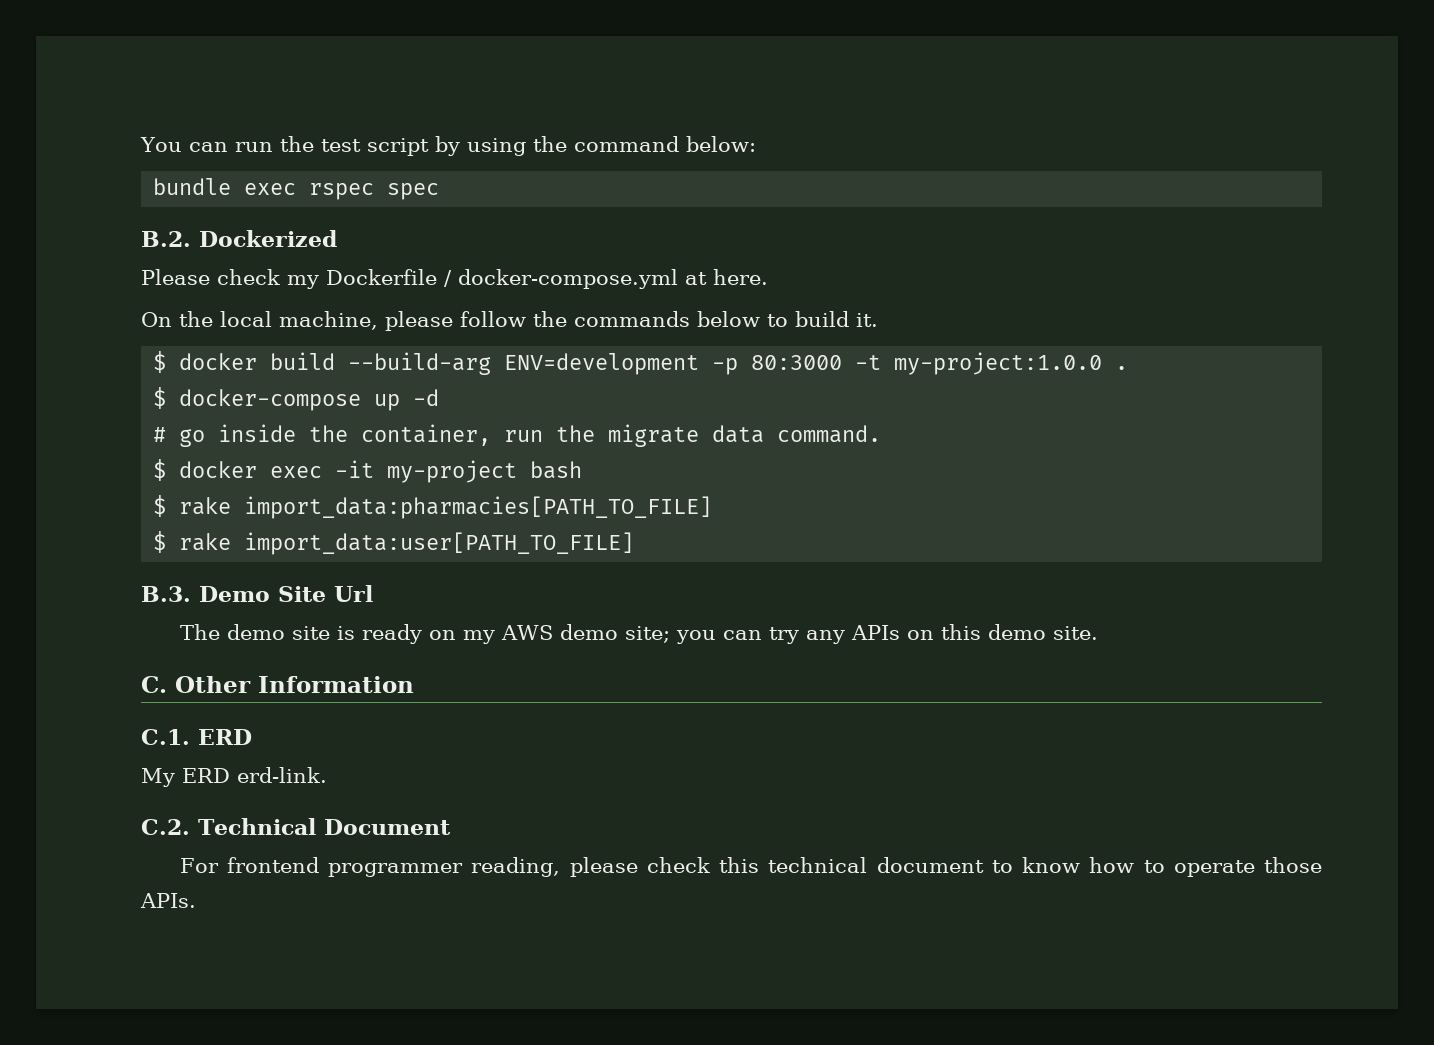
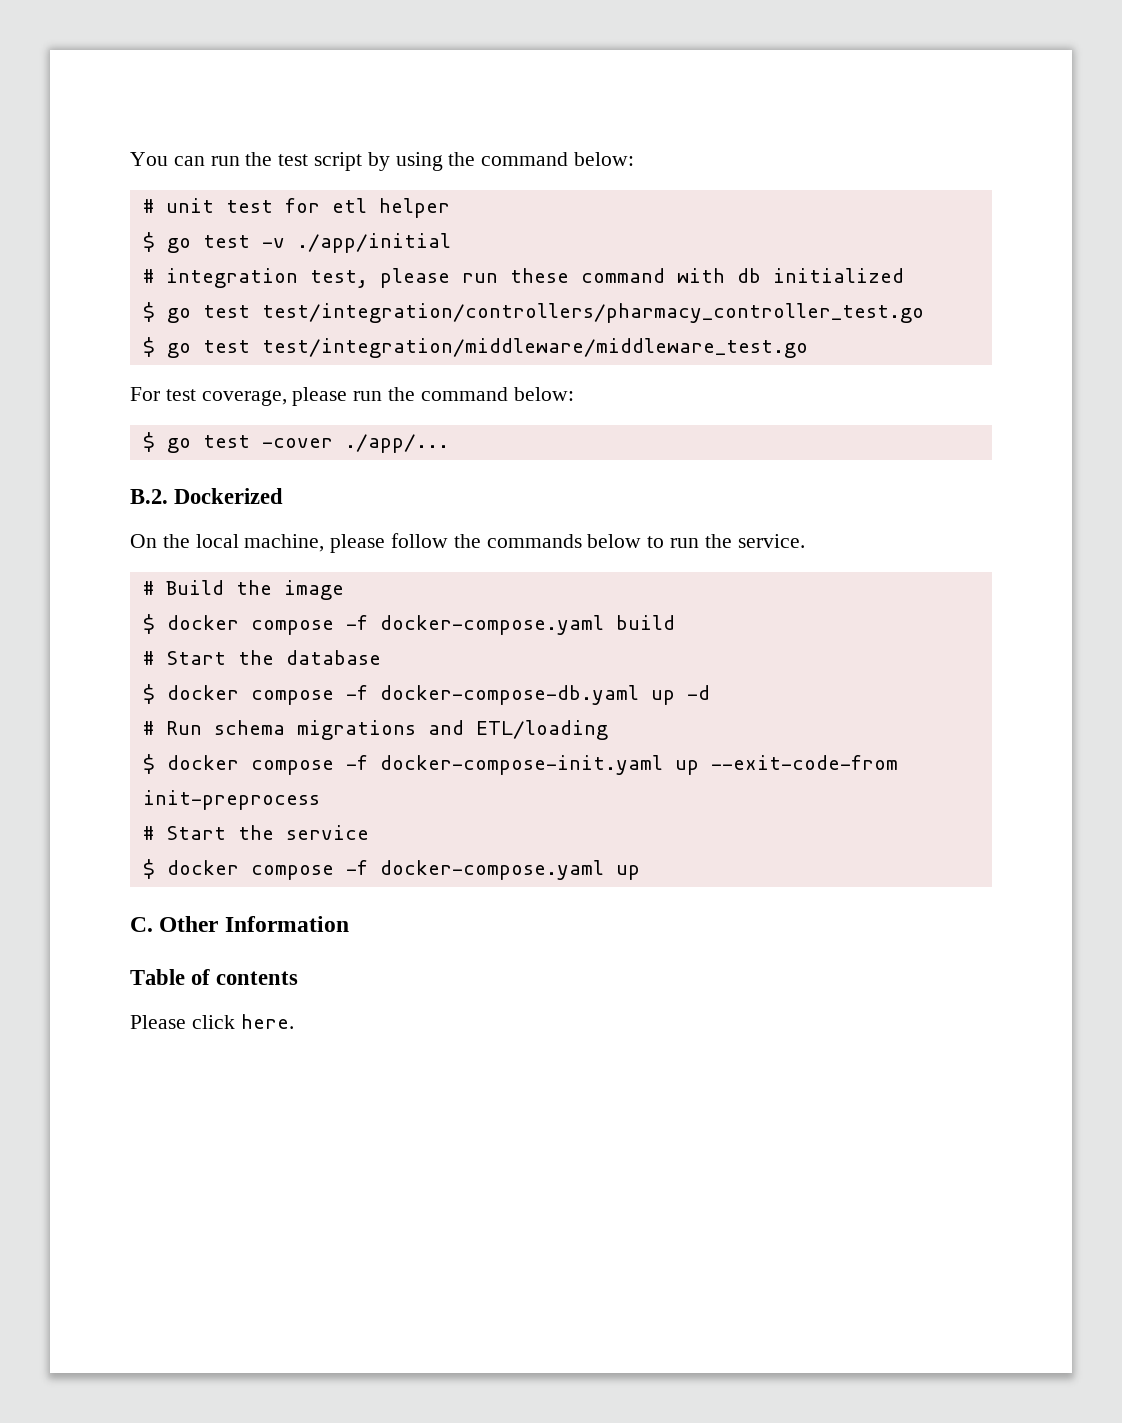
- bundle exec rspec spec
+ # unit test for etl helper
+ $ go test -v ./app/initial
+ # integration test, please run these command with db initialized
+ $ go test test/integration/controllers/pharmacy_controller_test.go
+ $ go test test/integration/middleware/middleware_test.go
+ For test coverage, please run the command below:
+ $ go test -cover ./app/...
  B.2. Dockerized
- Please check my Dockerfile / docker-compose.yml at here.
- On the local machine, please follow the commands below to build it.
- $ docker build --build-arg ENV=development -p 80:3000 -t my-project:1.0.0 .
- $ docker-compose up -d
- # go inside the container, run the migrate data command.
- $ docker exec -it my-project bash
- $ rake import_data:pharmacies[PATH_TO_FILE]
- $ rake import_data:user[PATH_TO_FILE]
- B.3. Demo Site Url
- The demo site is ready on my AWS demo site; you can try any APIs on this demo site.
+ On the local machine, please follow the commands below to run the service.
+ # Build the image
+ $ docker compose -f docker-compose.yaml build
+ # Start the database
+ $ docker compose -f docker-compose-db.yaml up -d
+ # Run schema migrations and ETL/loading
+ $ docker compose -f docker-compose-init.yaml up --exit-code-from init-preprocess
+ # Start the service
+ $ docker compose -f docker-compose.yaml up
  C. Other Information
- C.1. ERD
- My ERD erd-link.
- C.2. Technical Document
- For frontend programmer reading, please check this technical document to know how to operate those APIs.
+ Table of contents
+ Please click here.

